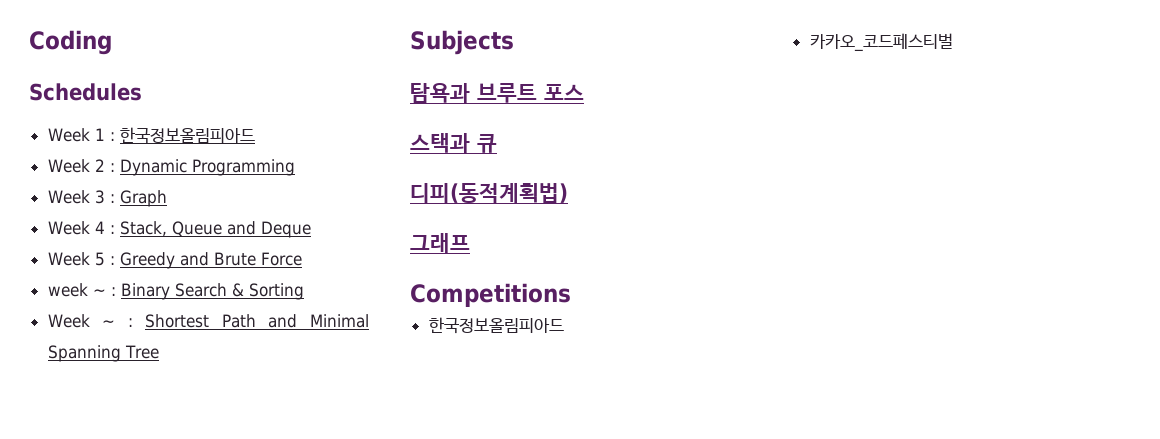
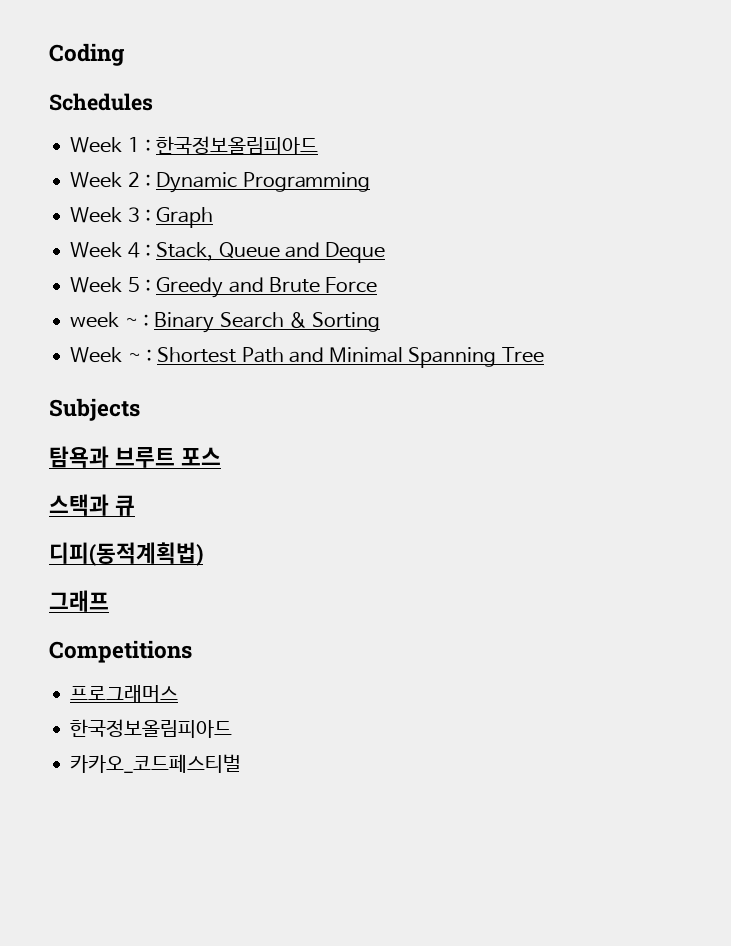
+ 프로그래머스

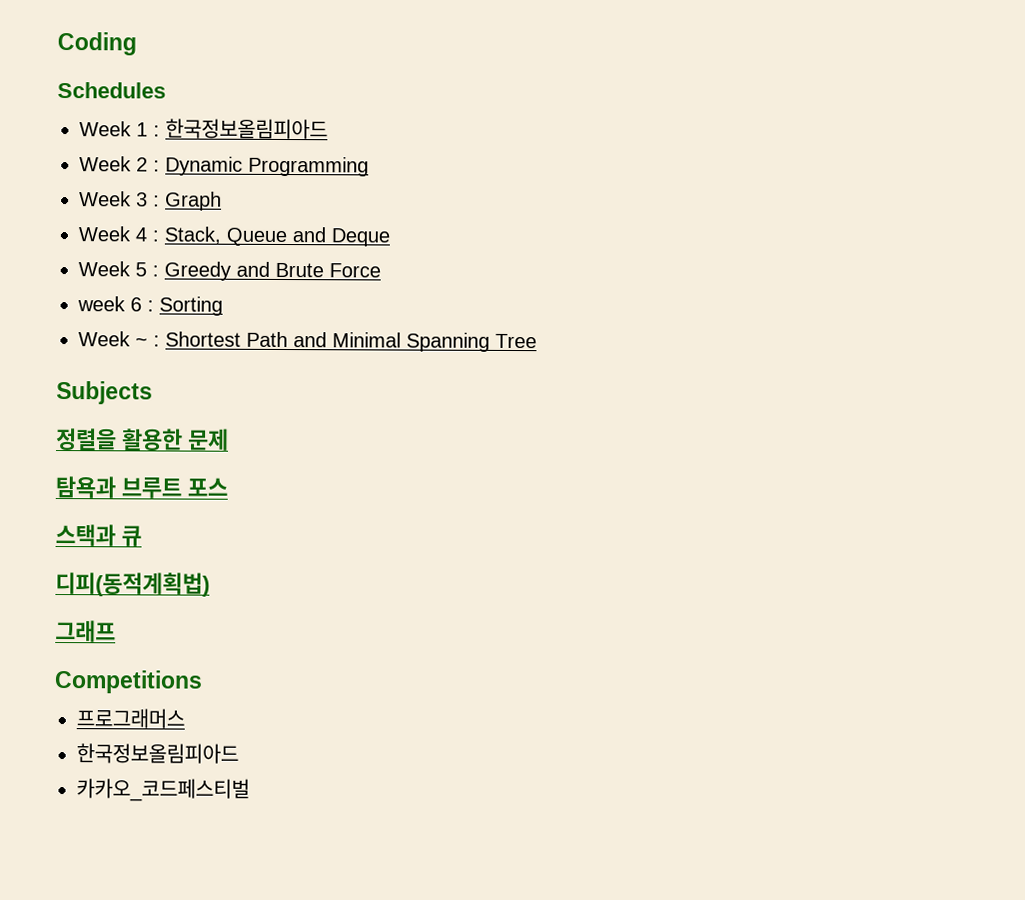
- week ~ : Binary Search & Sorting
+ week 6 : Sorting
+ 정렬을 활용한 문제

